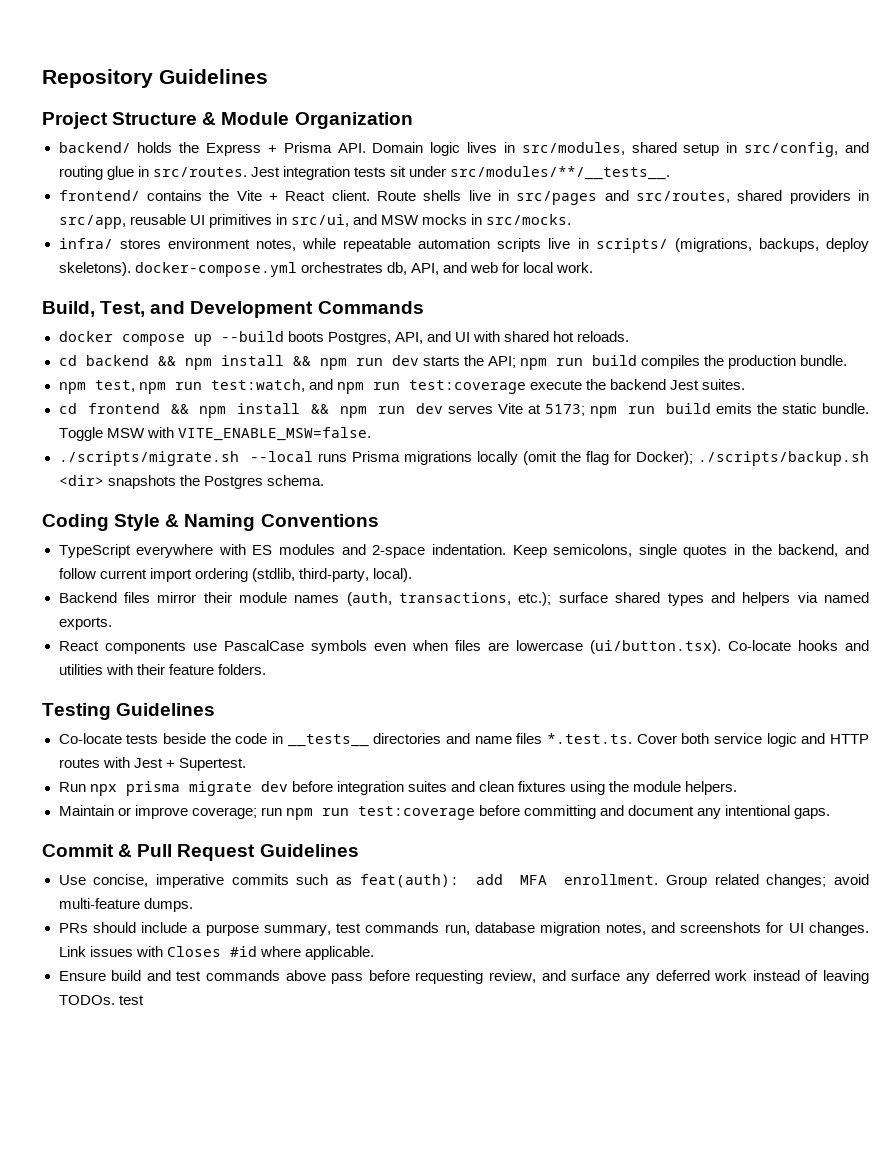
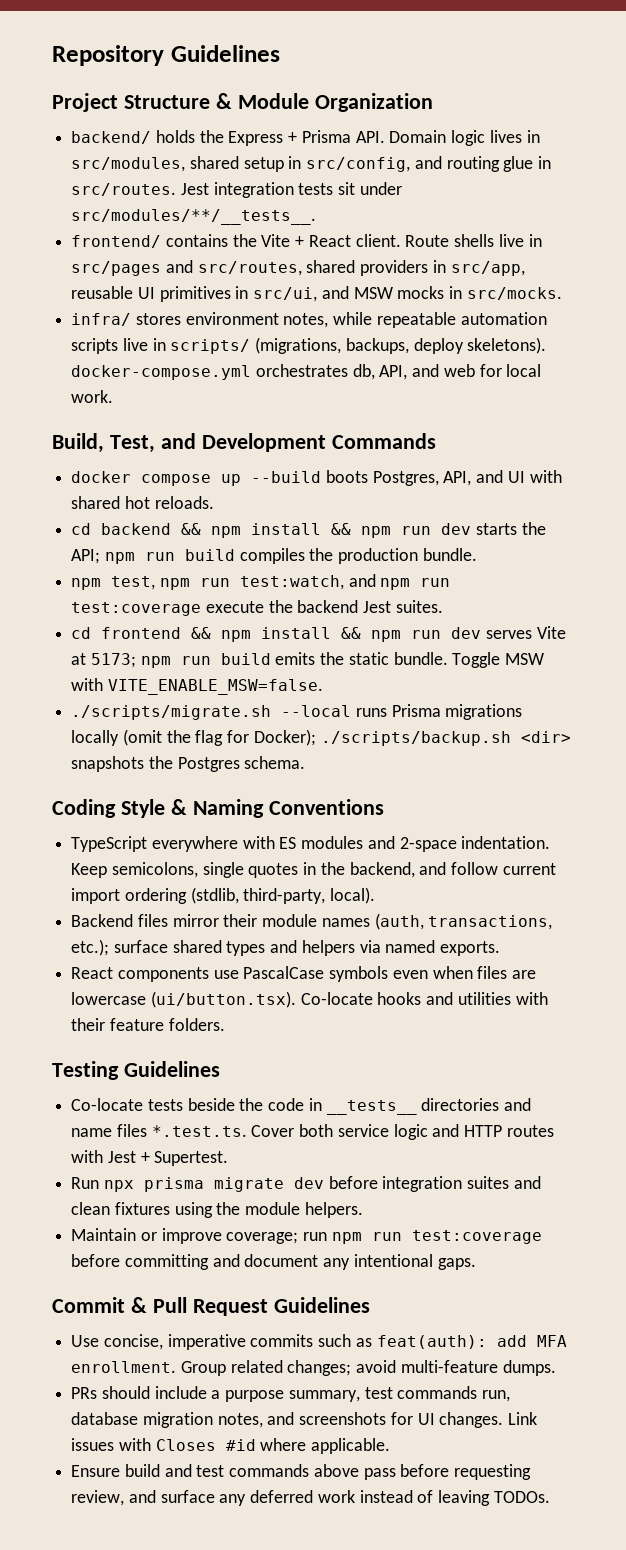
- Ensure build and test commands above pass before requesting review, and surface any deferred work instead of leaving TODOs. test
+ Ensure build and test commands above pass before requesting review, and surface any deferred work instead of leaving TODOs.

